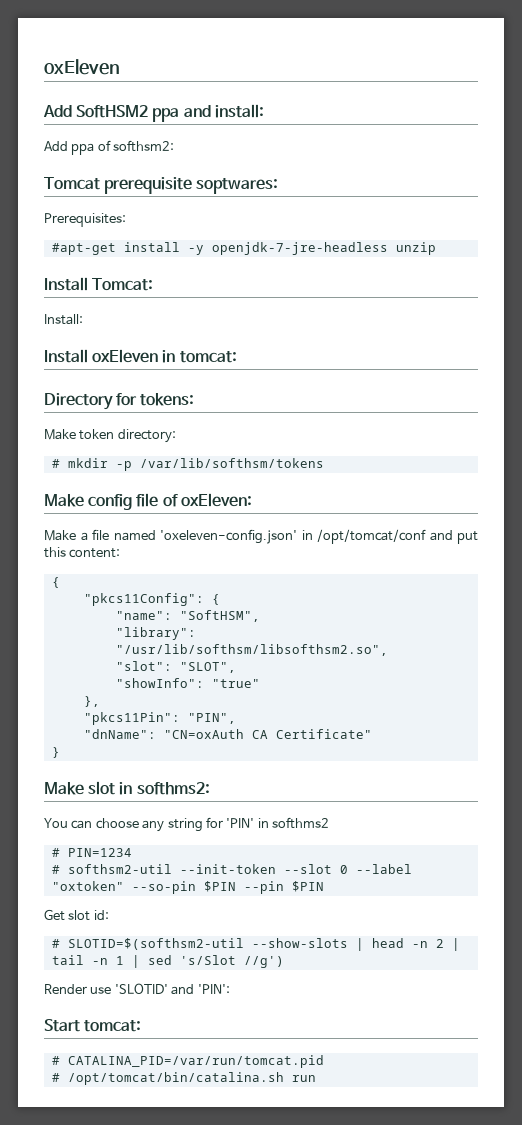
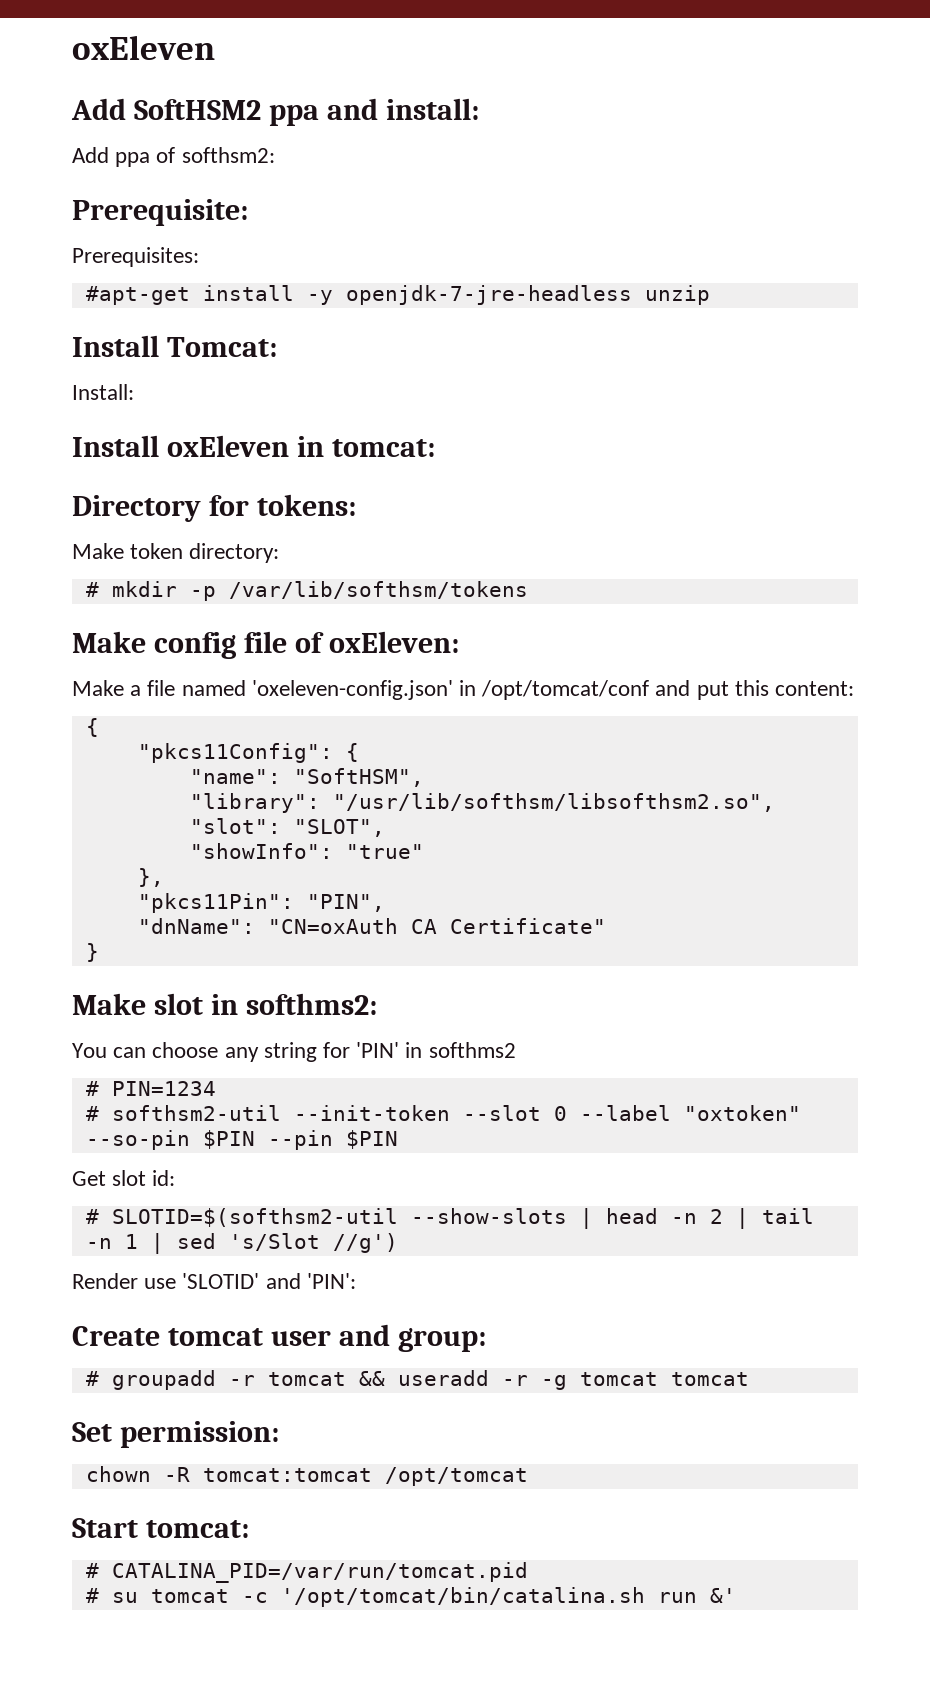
- Tomcat prerequisite soptwares:
+ Prerequisite:
+ Create tomcat user and group:
+ # groupadd -r tomcat && useradd -r -g tomcat tomcat
+ Set permission:
+ chown -R tomcat:tomcat /opt/tomcat
- # /opt/tomcat/bin/catalina.sh run
+ # su tomcat -c '/opt/tomcat/bin/catalina.sh run &'

